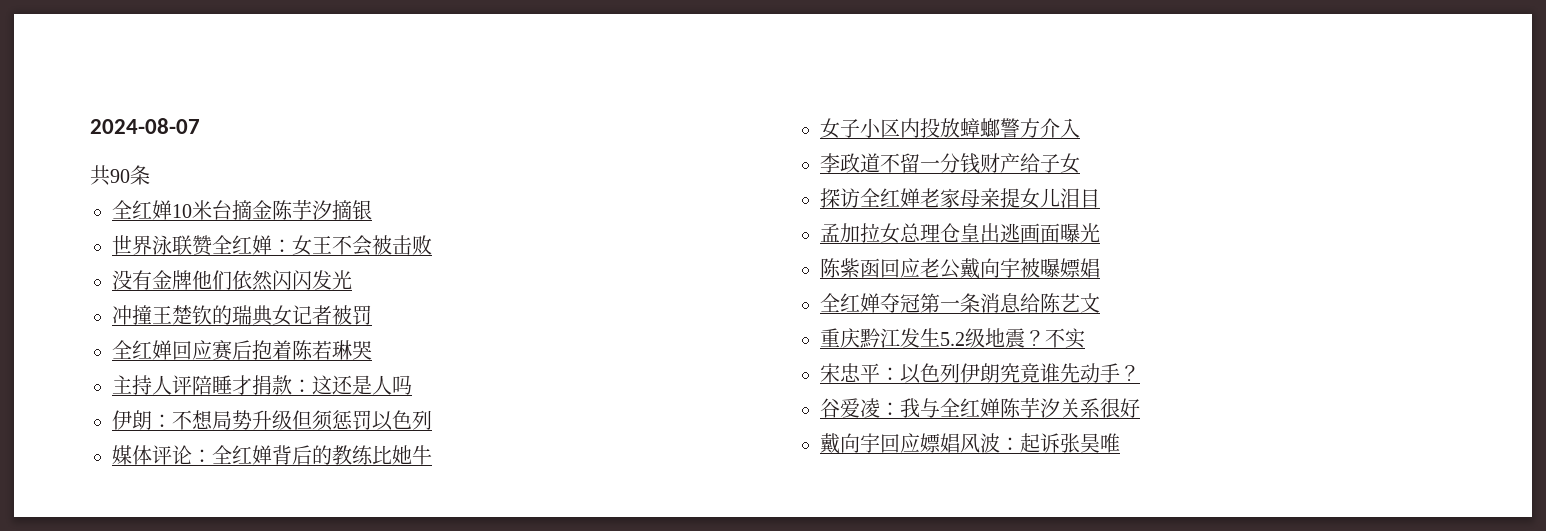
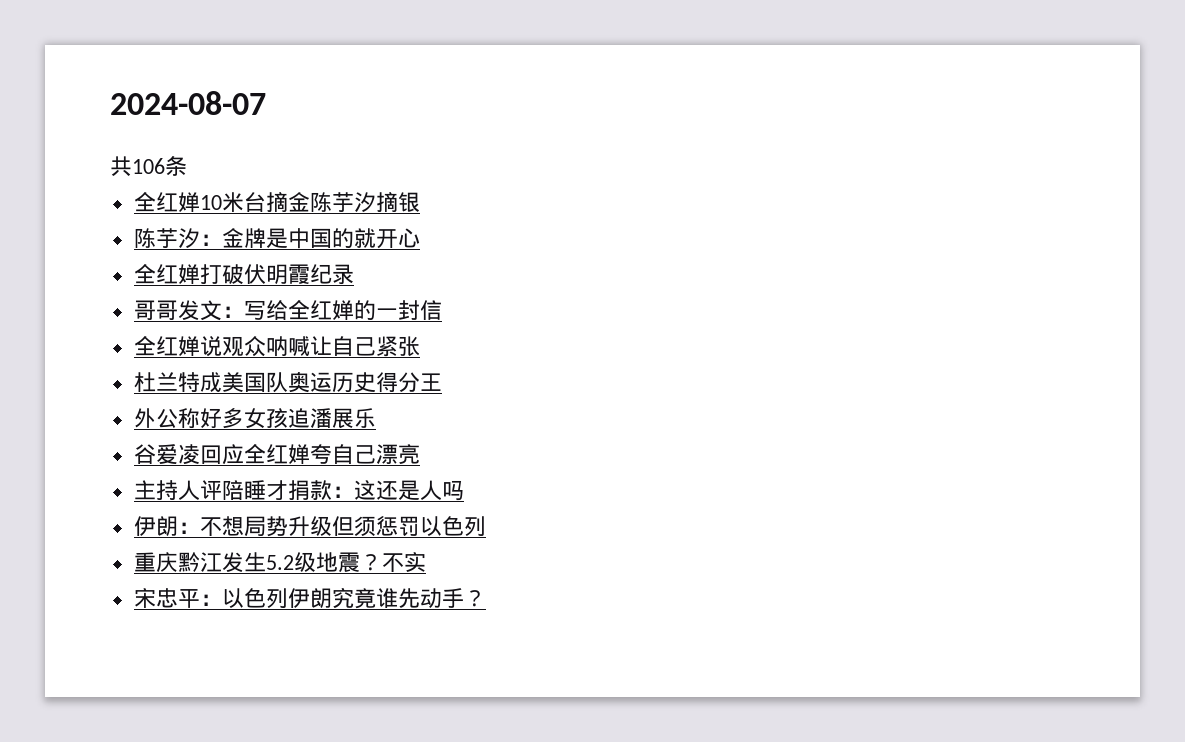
- 共90条
+ 共106条
- 世界泳联赞全红婵：女王不会被击败
- 没有金牌他们依然闪闪发光
- 冲撞王楚钦的瑞典女记者被罚
- 全红婵回应赛后抱着陈若琳哭
+ 陈芋汐：金牌是中国的就开心
+ 全红婵打破伏明霞纪录
+ 哥哥发文：写给全红婵的一封信
+ 全红婵说观众呐喊让自己紧张
+ 杜兰特成美国队奥运历史得分王
+ 外公称好多女孩追潘展乐
+ 谷爱凌回应全红婵夸自己漂亮
- 媒体评论：全红婵背后的教练比她牛
- 女子小区内投放蟑螂警方介入
- 李政道不留一分钱财产给子女
- 探访全红婵老家母亲提女儿泪目
- 孟加拉女总理仓皇出逃画面曝光
- 陈紫函回应老公戴向宇被曝嫖娼
- 全红婵夺冠第一条消息给陈艺文
- 谷爱凌：我与全红婵陈芋汐关系很好
- 戴向宇回应嫖娼风波：起诉张昊唯

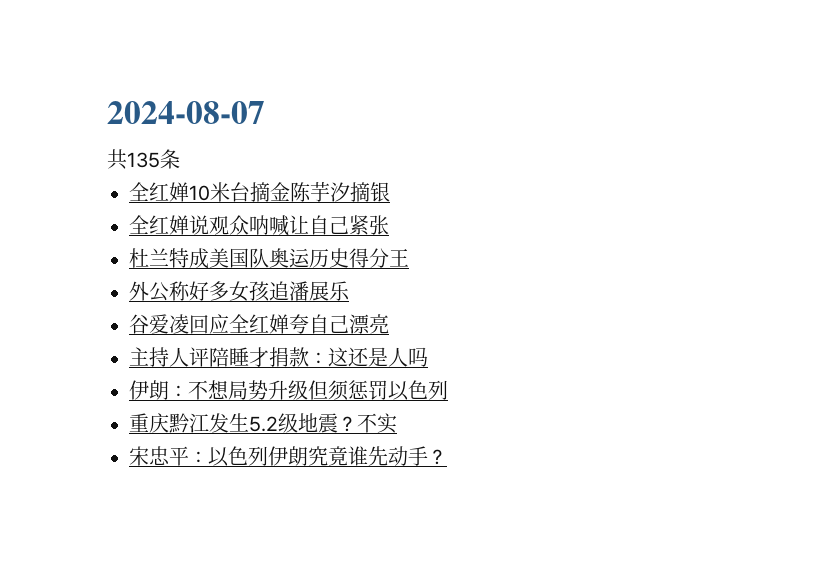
- 共106条
+ 共135条
- 陈芋汐：金牌是中国的就开心
- 全红婵打破伏明霞纪录
- 哥哥发文：写给全红婵的一封信

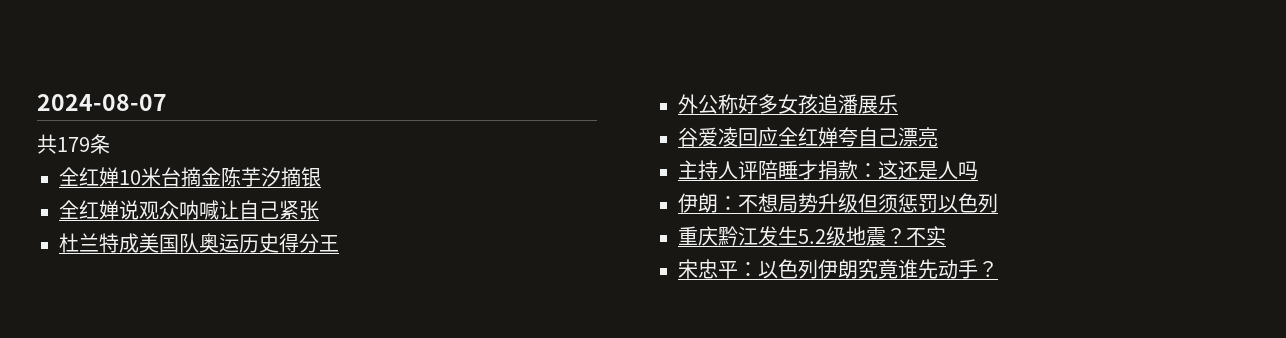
- 共135条
+ 共179条

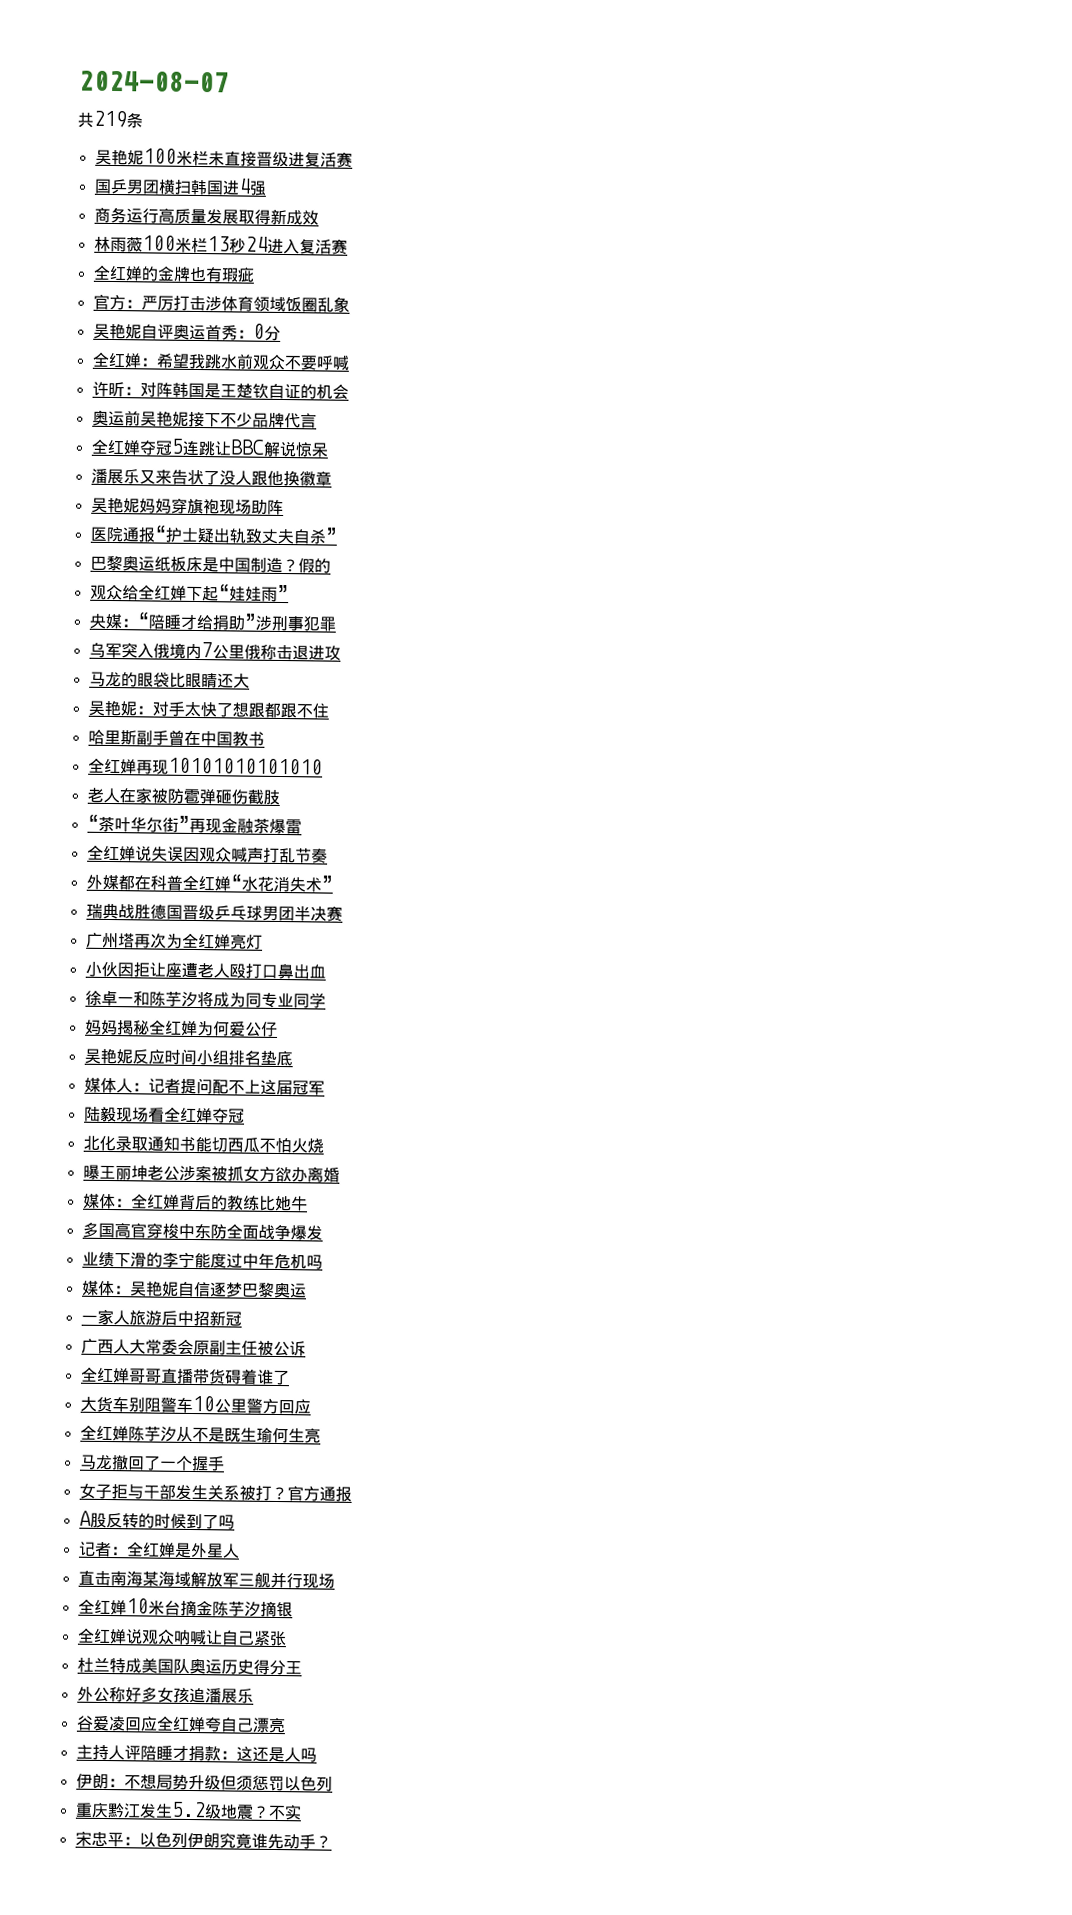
- 共179条
+ 共219条
+ 吴艳妮100米栏未直接晋级进复活赛
+ 国乒男团横扫韩国进4强
+ 商务运行高质量发展取得新成效
+ 林雨薇100米栏13秒24进入复活赛
+ 全红婵的金牌也有瑕疵
+ 官方：严厉打击涉体育领域饭圈乱象
+ 吴艳妮自评奥运首秀：0分
+ 全红婵：希望我跳水前观众不要呼喊
+ 许昕：对阵韩国是王楚钦自证的机会
+ 奥运前吴艳妮接下不少品牌代言
+ 全红婵夺冠5连跳让BBC解说惊呆
+ 潘展乐又来告状了没人跟他换徽章
+ 吴艳妮妈妈穿旗袍现场助阵
+ 医院通报“护士疑出轨致丈夫自杀”
+ 巴黎奥运纸板床是中国制造？假的
+ 观众给全红婵下起“娃娃雨”
+ 央媒：“陪睡才给捐助”涉刑事犯罪
+ 乌军突入俄境内7公里俄称击退进攻
+ 马龙的眼袋比眼睛还大
+ 吴艳妮：对手太快了想跟都跟不住
+ 哈里斯副手曾在中国教书
+ 全红婵再现10101010101010
+ 老人在家被防雹弹砸伤截肢
+ “茶叶华尔街”再现金融茶爆雷
+ 全红婵说失误因观众喊声打乱节奏
+ 外媒都在科普全红婵“水花消失术”
+ 瑞典战胜德国晋级乒乓球男团半决赛
+ 广州塔再次为全红婵亮灯
+ 小伙因拒让座遭老人殴打口鼻出血
+ 徐卓一和陈芋汐将成为同专业同学
+ 妈妈揭秘全红婵为何爱公仔
+ 吴艳妮反应时间小组排名垫底
+ 媒体人：记者提问配不上这届冠军
+ 陆毅现场看全红婵夺冠
+ 北化录取通知书能切西瓜不怕火烧
+ 曝王丽坤老公涉案被抓女方欲办离婚
+ 媒体：全红婵背后的教练比她牛
+ 多国高官穿梭中东防全面战争爆发
+ 业绩下滑的李宁能度过中年危机吗
+ 媒体：吴艳妮自信逐梦巴黎奥运
+ 一家人旅游后中招新冠
+ 广西人大常委会原副主任被公诉
+ 全红婵哥哥直播带货碍着谁了
+ 大货车别阻警车10公里警方回应
+ 全红婵陈芋汐从不是既生瑜何生亮
+ 马龙撤回了一个握手
+ 女子拒与干部发生关系被打？官方通报
+ A股反转的时候到了吗
+ 记者：全红婵是外星人
+ 直击南海某海域解放军三舰并行现场

